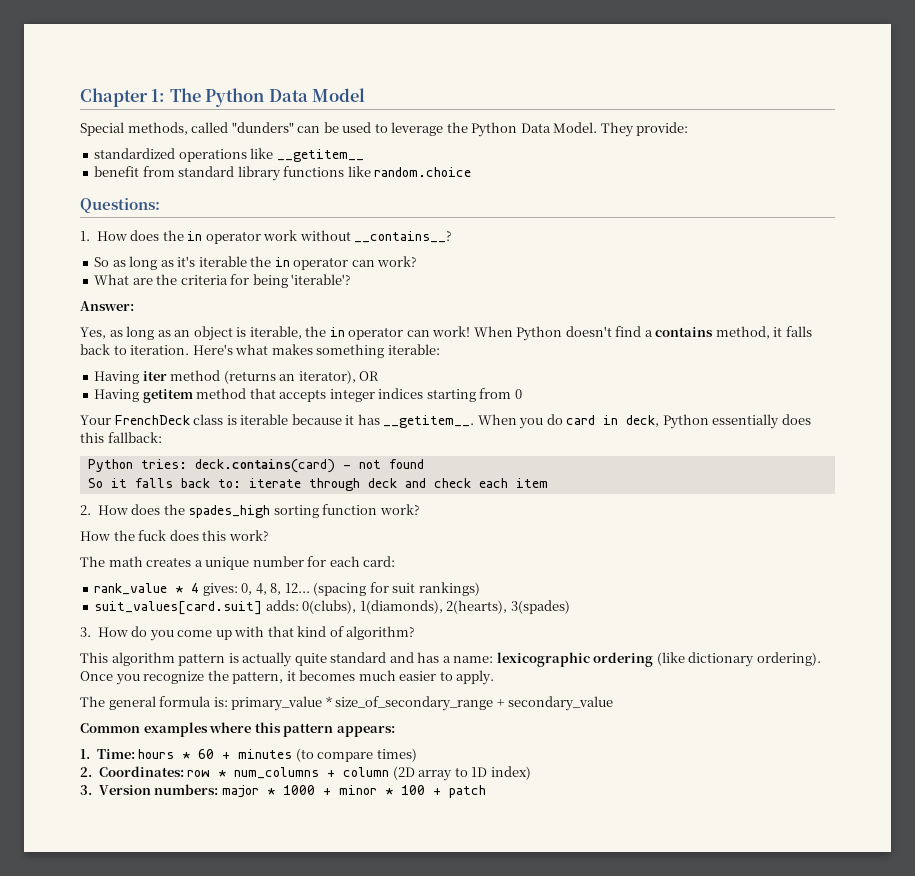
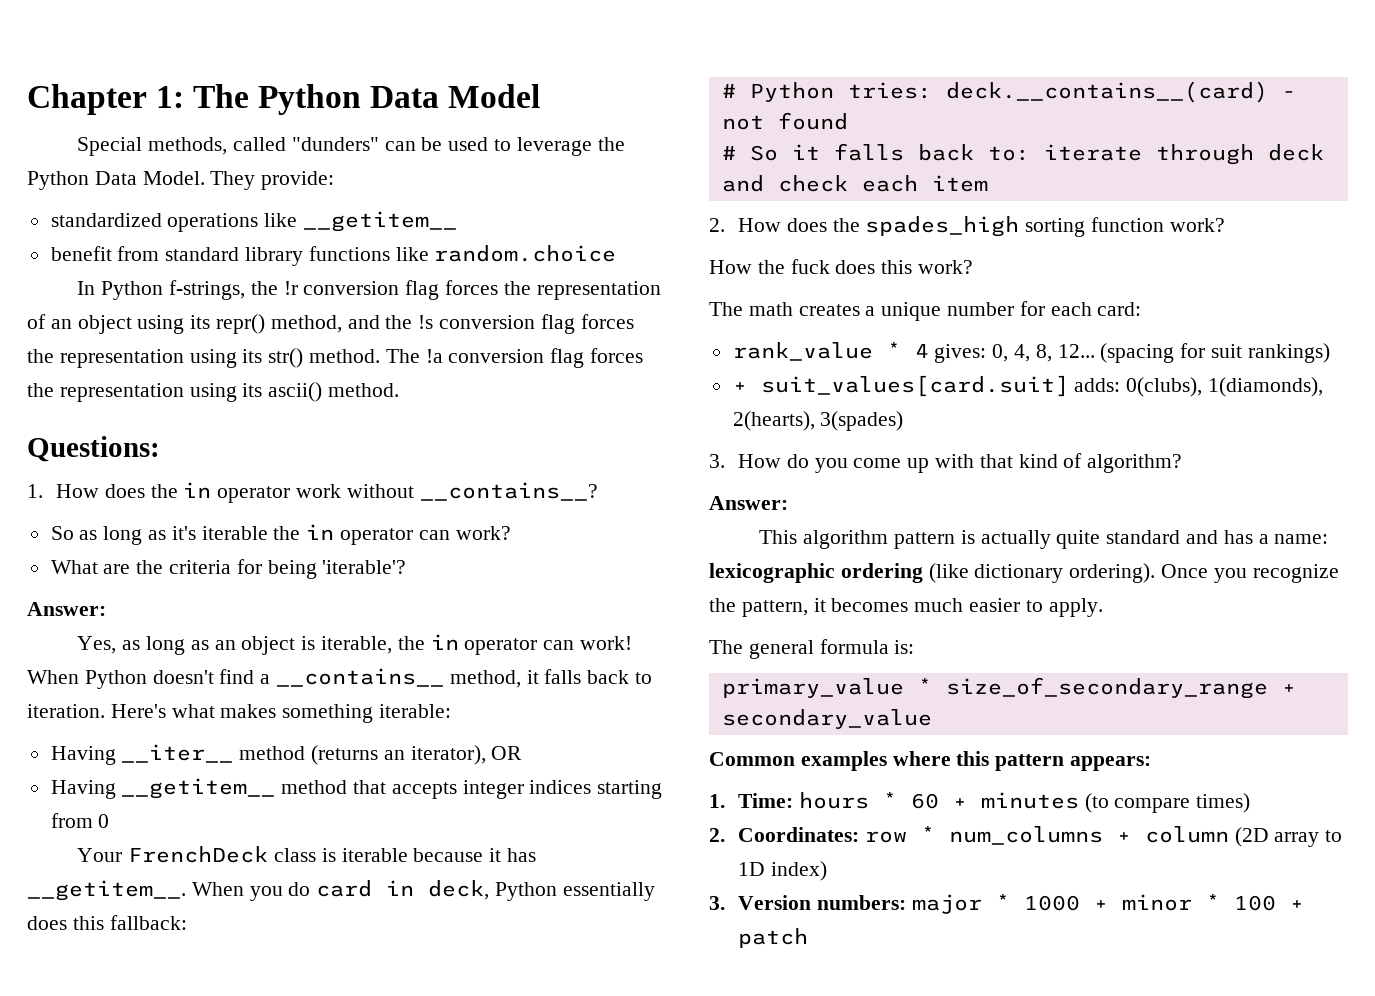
+ In Python f-strings, the !r conversion flag forces the representation of an object using its repr() method, and the !s conversion flag forces the representation using its str() method. The !a conversion flag forces the representation using its ascii() method.
- When Python doesn't find a contains method, it falls back to iteration.
+ When Python doesn't find a __contains__ method, it falls back to iteration.
- Having iter method (returns an iterator), OR
+ Having __iter__ method (returns an iterator), OR
- Having getitem method that accepts integer indices starting from 0
+ Having __getitem__ method that accepts integer indices starting from 0
- Python tries: deck.contains(card) - not found
+ # Python tries: deck.__contains__(card) - not found
- So it falls back to: iterate through deck and check each item
+ # So it falls back to: iterate through deck and check each item
- suit_values[card.suit] adds: 0(clubs), 1(diamonds), 2(hearts), 3(spades)
+ + suit_values[card.suit] adds: 0(clubs), 1(diamonds), 2(hearts), 3(spades)
  3. How do you come up with that kind of algorithm?
+ Answer:
- The general formula is: primary_value * size_of_secondary_range + secondary_value
+ The general formula is:
+ primary_value * size_of_secondary_range + secondary_value

